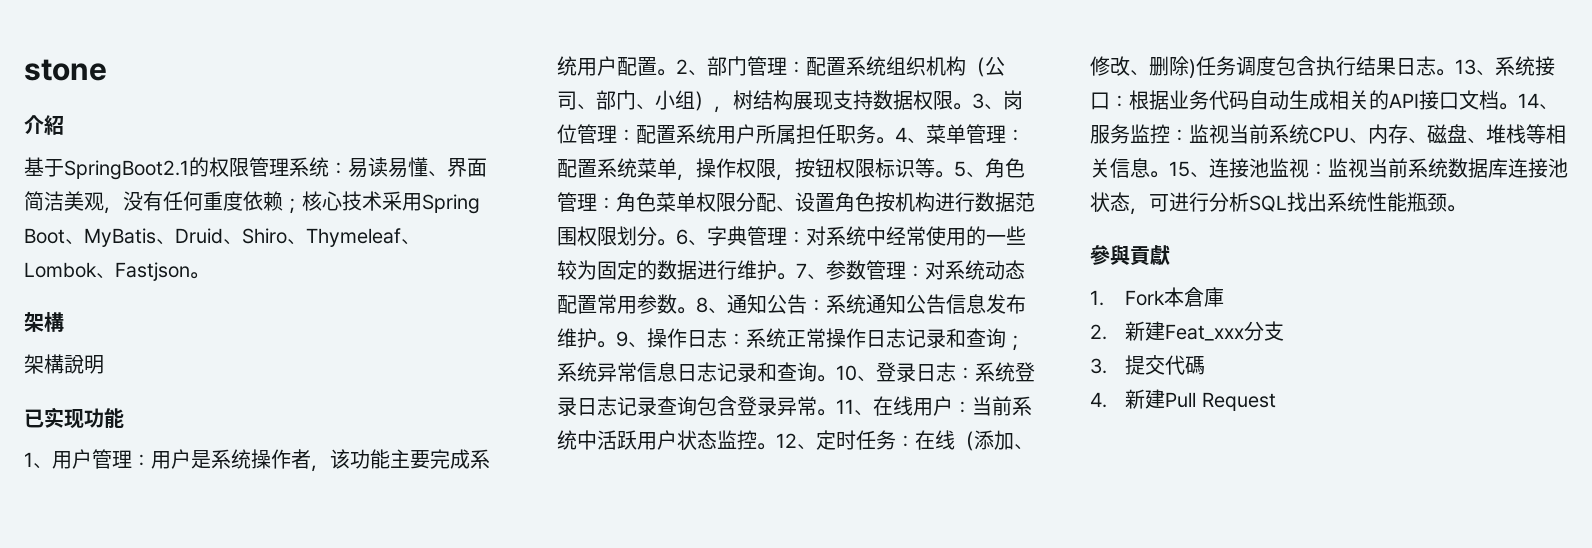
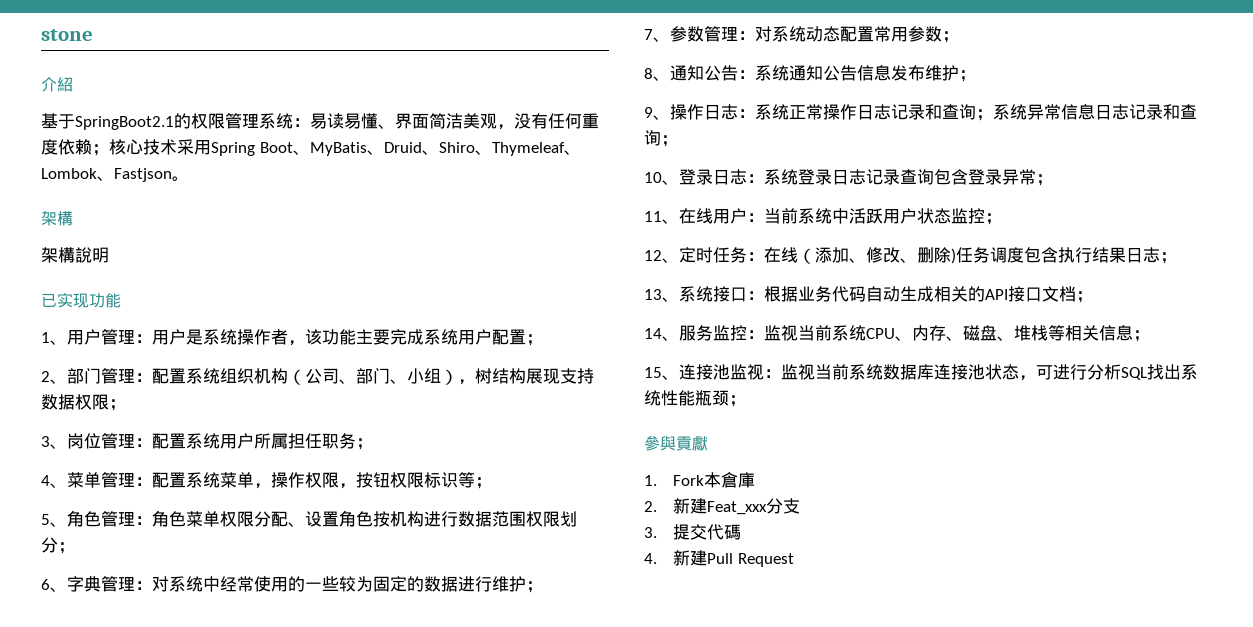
- 用户是系统操作者，该功能主要完成系统用户配置。2、部门管理：
+ 用户是系统操作者，该功能主要完成系统用户配置；
+ 2、部门管理：
- 配置系统组织机构（公司、部门、小组），树结构展现支持数据权限。3、岗位管理：
+ 配置系统组织机构（公司、部门、小组），树结构展现支持数据权限；
+ 3、岗位管理：
- 配置系统用户所属担任职务。4、菜单管理：
+ 配置系统用户所属担任职务；
+ 4、菜单管理：
- 配置系统菜单，操作权限，按钮权限标识等。5、角色管理：
+ 配置系统菜单，操作权限，按钮权限标识等；
+ 5、角色管理：
- 角色菜单权限分配、设置角色按机构进行数据范围权限划分。6、字典管理：
+ 角色菜单权限分配、设置角色按机构进行数据范围权限划分；
+ 6、字典管理：
- 对系统中经常使用的一些较为固定的数据进行维护。7、参数管理：
+ 对系统中经常使用的一些较为固定的数据进行维护；
+ 7、参数管理：
- 对系统动态配置常用参数。8、通知公告：
+ 对系统动态配置常用参数；
+ 8、通知公告：
- 系统通知公告信息发布维护。9、操作日志：
+ 系统通知公告信息发布维护；
+ 9、操作日志：
- 系统异常信息日志记录和查询。10、登录日志：
+ 系统异常信息日志记录和查询；
+ 10、登录日志：
- 系统登录日志记录查询包含登录异常。11、在线用户：
+ 系统登录日志记录查询包含登录异常；
+ 11、在线用户：
- 当前系统中活跃用户状态监控。12、定时任务：
+ 当前系统中活跃用户状态监控；
+ 12、定时任务：
- 在线（添加、修改、删除)任务调度包含执行结果日志。13、系统接口：
+ 在线（添加、修改、删除)任务调度包含执行结果日志；
+ 13、系统接口：
- 根据业务代码自动生成相关的API接口文档。14、服务监控：
+ 根据业务代码自动生成相关的API接口文档；
+ 14、服务监控：
- 监视当前系统CPU、内存、磁盘、堆栈等相关信息。15、连接池监视：
+ 监视当前系统CPU、内存、磁盘、堆栈等相关信息；
+ 15、连接池监视：
- 监视当前系统数据库连接池状态，可进行分析SQL找出系统性能瓶颈。
+ 监视当前系统数据库连接池状态，可进行分析SQL找出系统性能瓶颈；

